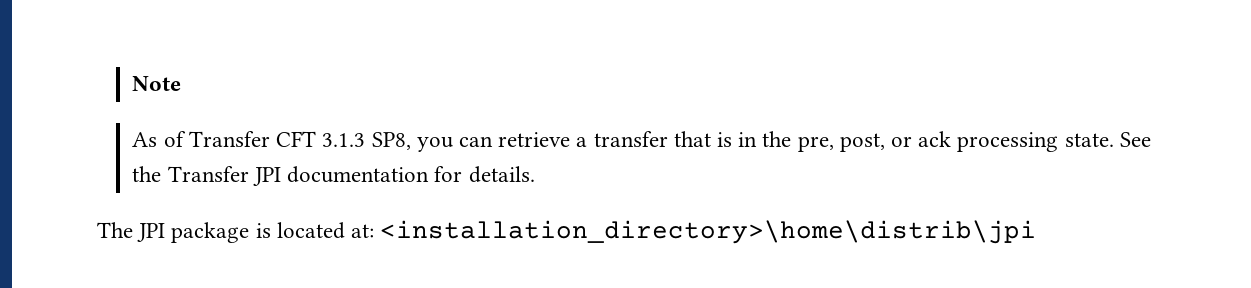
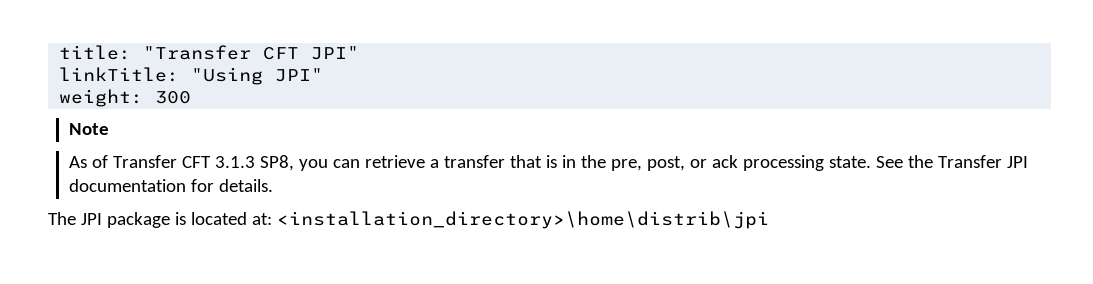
+ title: "Transfer CFT JPI"
+ linkTitle: "Using JPI"
+ weight: 300

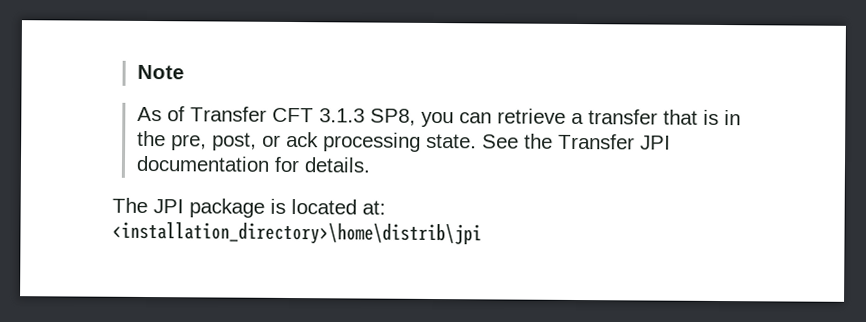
- title: "Transfer CFT JPI"
- linkTitle: "Using JPI"
- weight: 300

